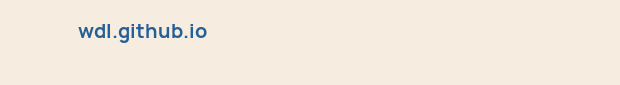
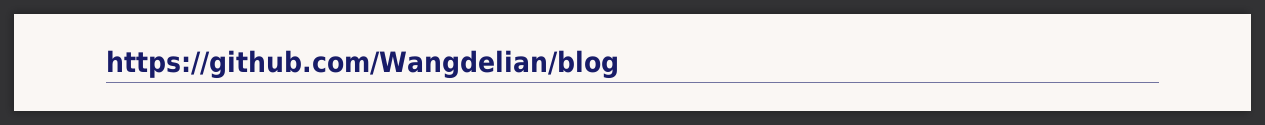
- wdl.github.io
+ https://github.com/Wangdelian/blog

